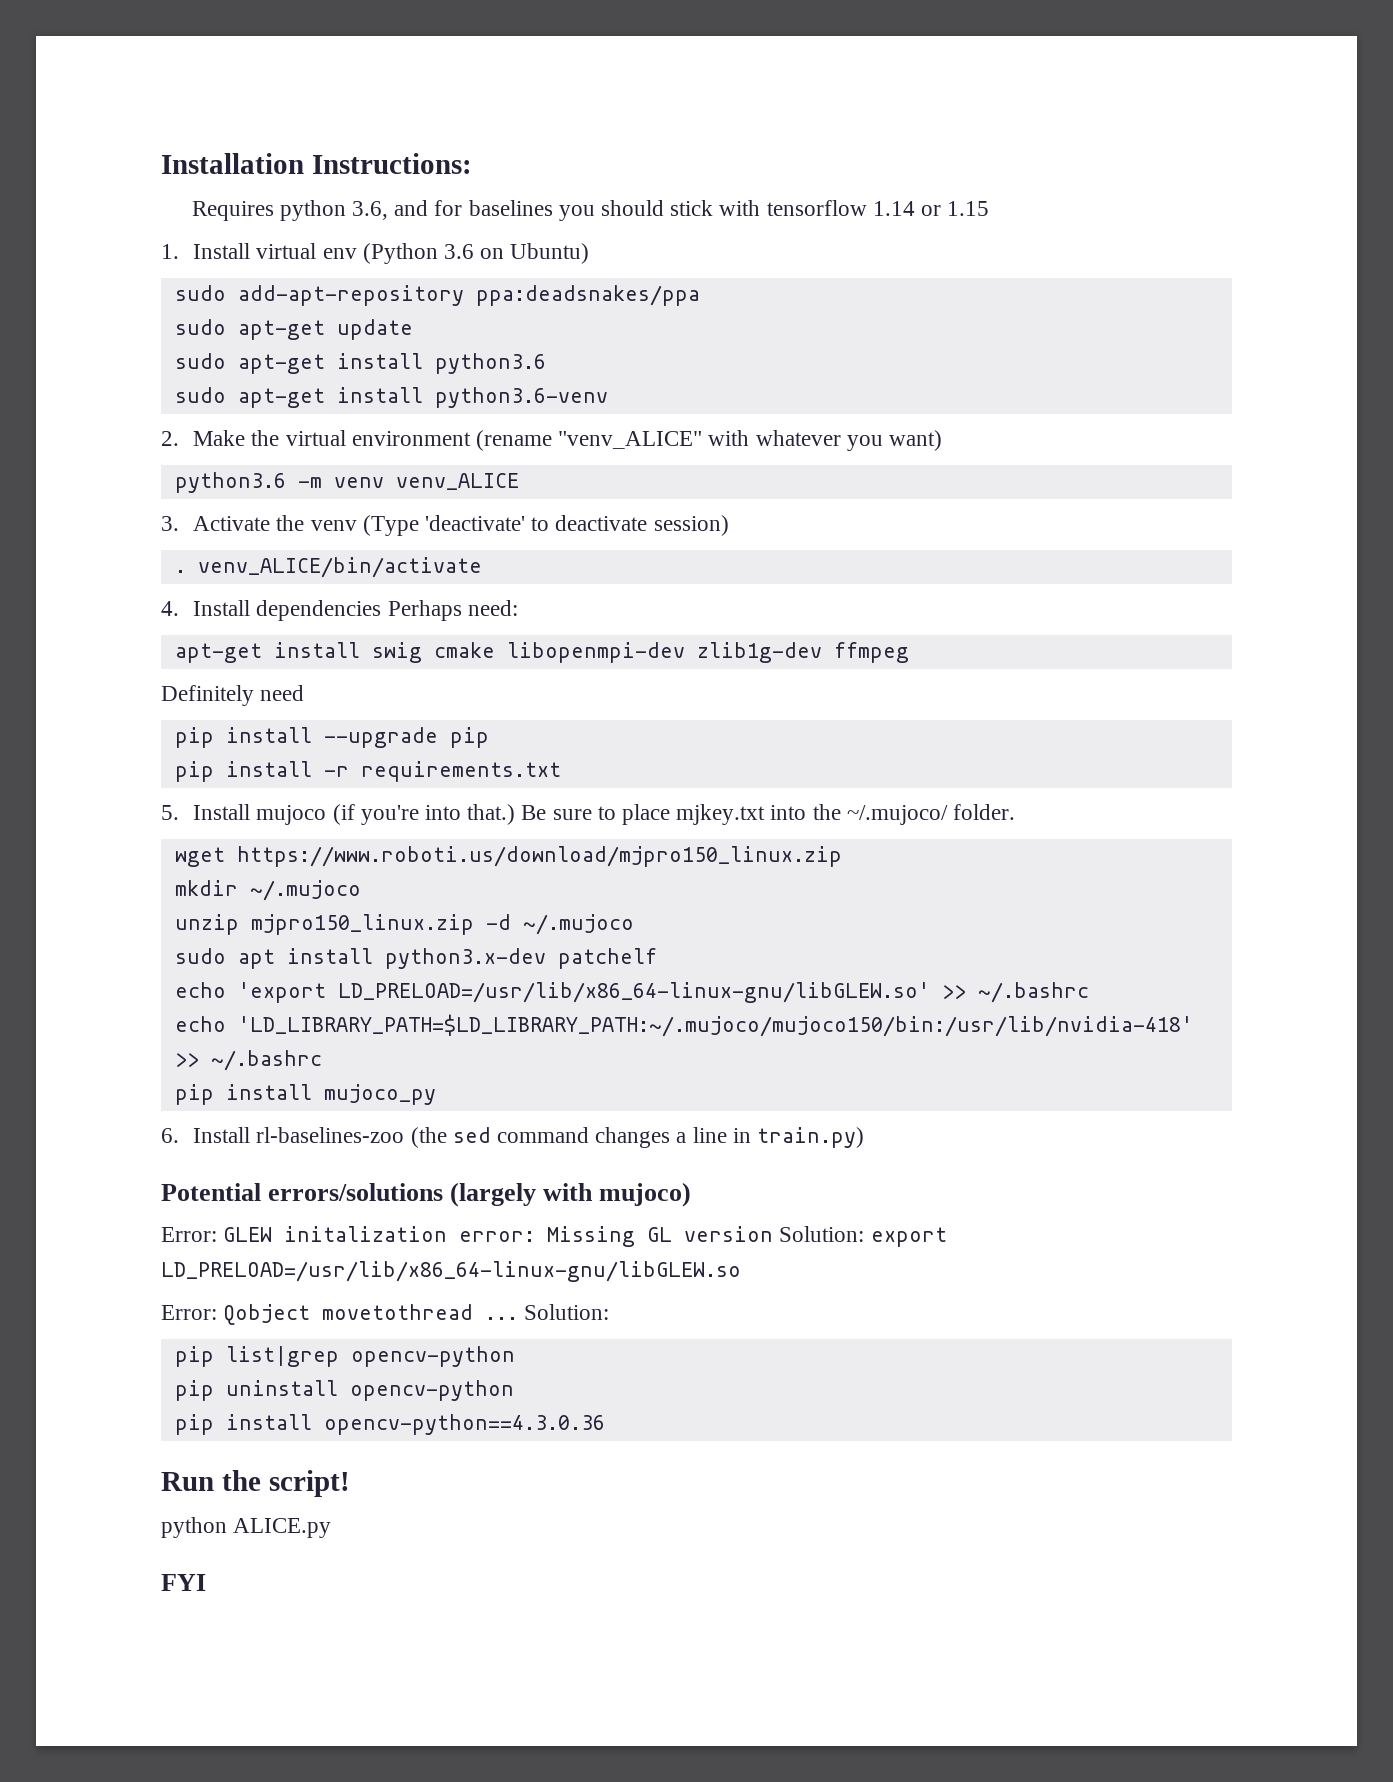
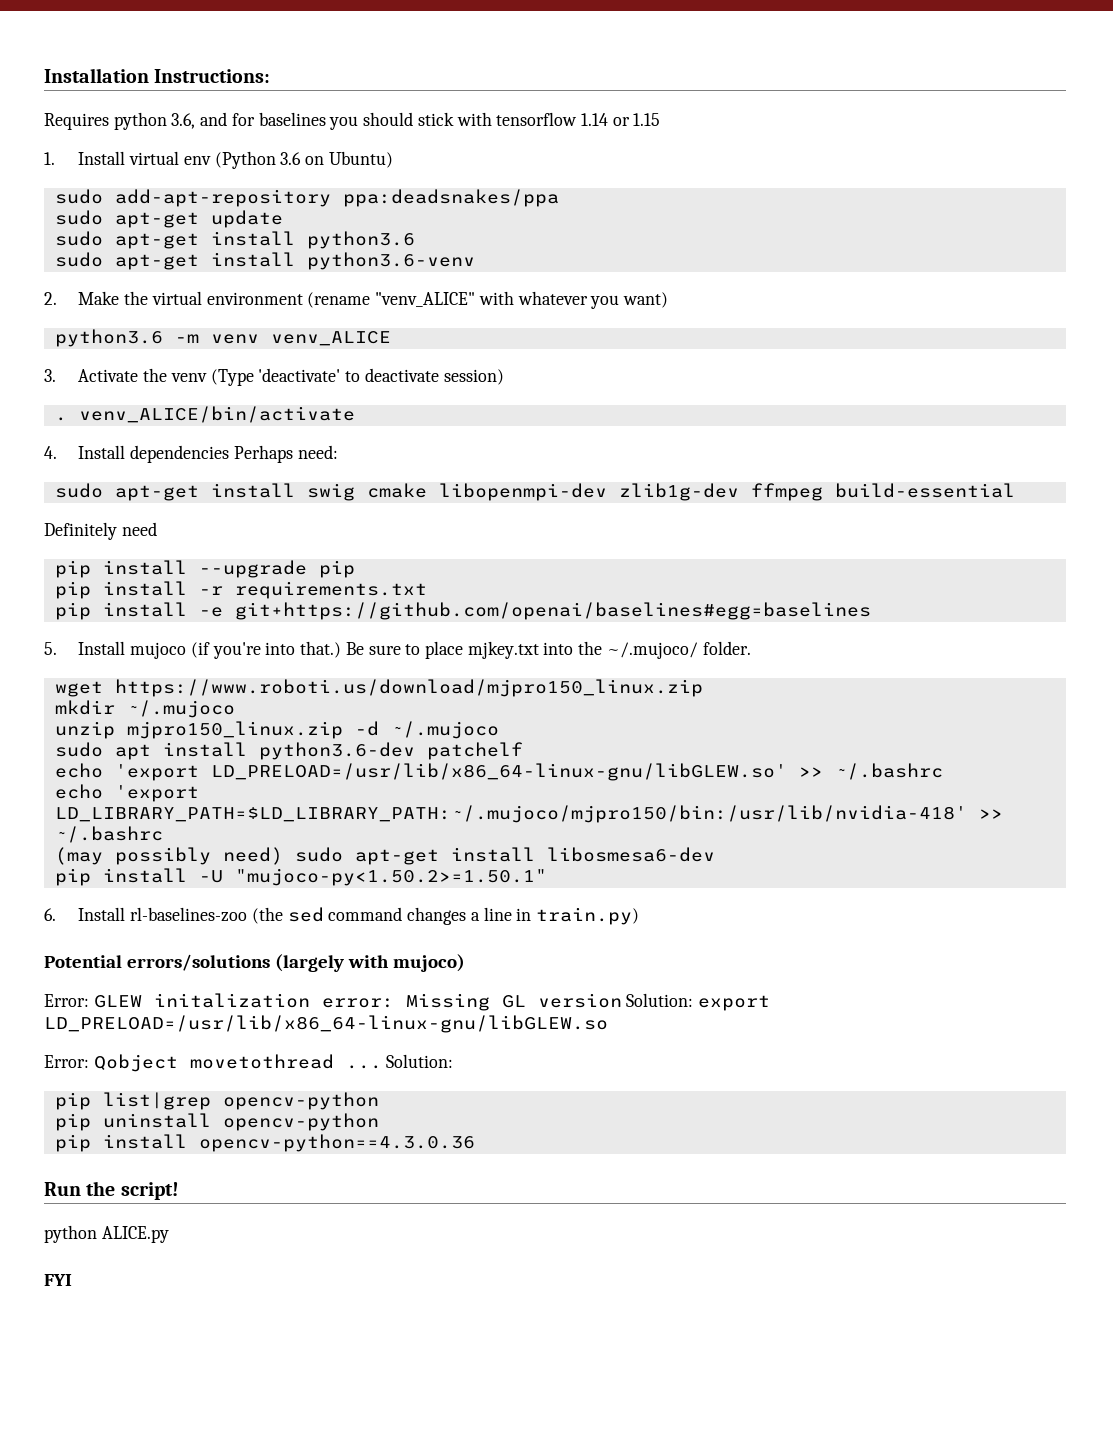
- apt-get install swig cmake libopenmpi-dev zlib1g-dev ffmpeg
+ sudo apt-get install swig cmake libopenmpi-dev zlib1g-dev ffmpeg build-essential
+ pip install -e git+https://github.com/openai/baselines#egg=baselines
- sudo apt install python3.x-dev patchelf
+ sudo apt install python3.6-dev patchelf
- echo 'LD_LIBRARY_PATH=$LD_LIBRARY_PATH:~/.mujoco/mujoco150/bin:/usr/lib/nvidia-418' >> ~/.bashrc
- pip install mujoco_py
+ echo 'export LD_LIBRARY_PATH=$LD_LIBRARY_PATH:~/.mujoco/mjpro150/bin:/usr/lib/nvidia-418' >> ~/.bashrc
+ (may possibly need) sudo apt-get install libosmesa6-dev
+ pip install -U "mujoco-py<1.50.2>=1.50.1"

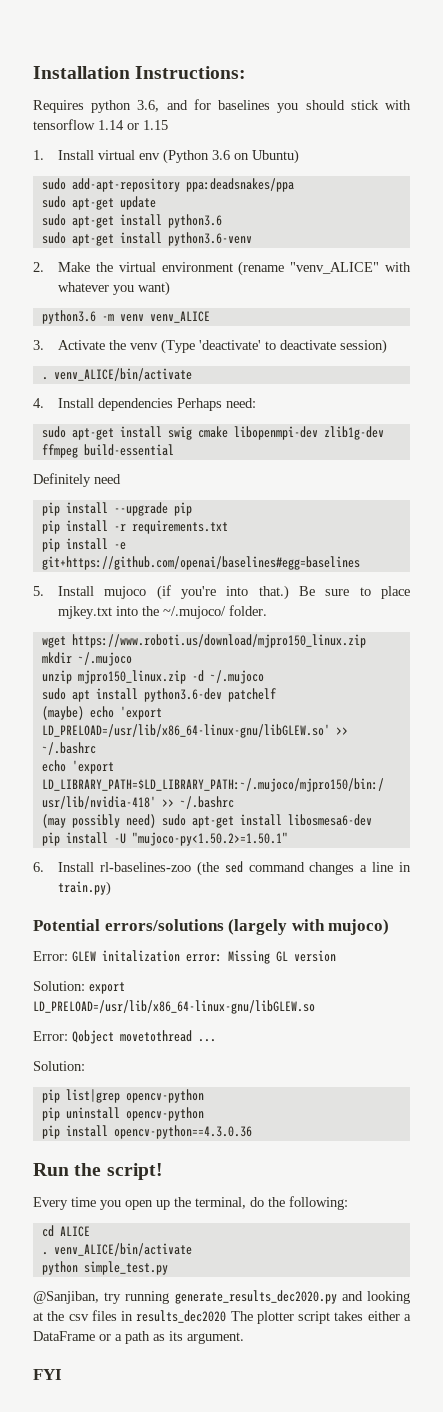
- echo 'export LD_PRELOAD=/usr/lib/x86_64-linux-gnu/libGLEW.so' >> ~/.bashrc
+ (maybe) echo 'export LD_PRELOAD=/usr/lib/x86_64-linux-gnu/libGLEW.so' >> ~/.bashrc
- Error: GLEW initalization error: Missing GL version Solution: export LD_PRELOAD=/usr/lib/x86_64-linux-gnu/libGLEW.so
+ Error: GLEW initalization error: Missing GL version
+ Solution: export LD_PRELOAD=/usr/lib/x86_64-linux-gnu/libGLEW.so
- Error: Qobject movetothread ... Solution:
+ Error: Qobject movetothread ...
+ Solution:
- python ALICE.py
+ Every time you open up the terminal, do the following:
+ cd ALICE
+ . venv_ALICE/bin/activate
+ python simple_test.py
+ @Sanjiban, try running generate_results_dec2020.py and looking at the csv files in results_dec2020 The plotter script takes either a DataFrame or a path as its argument.

